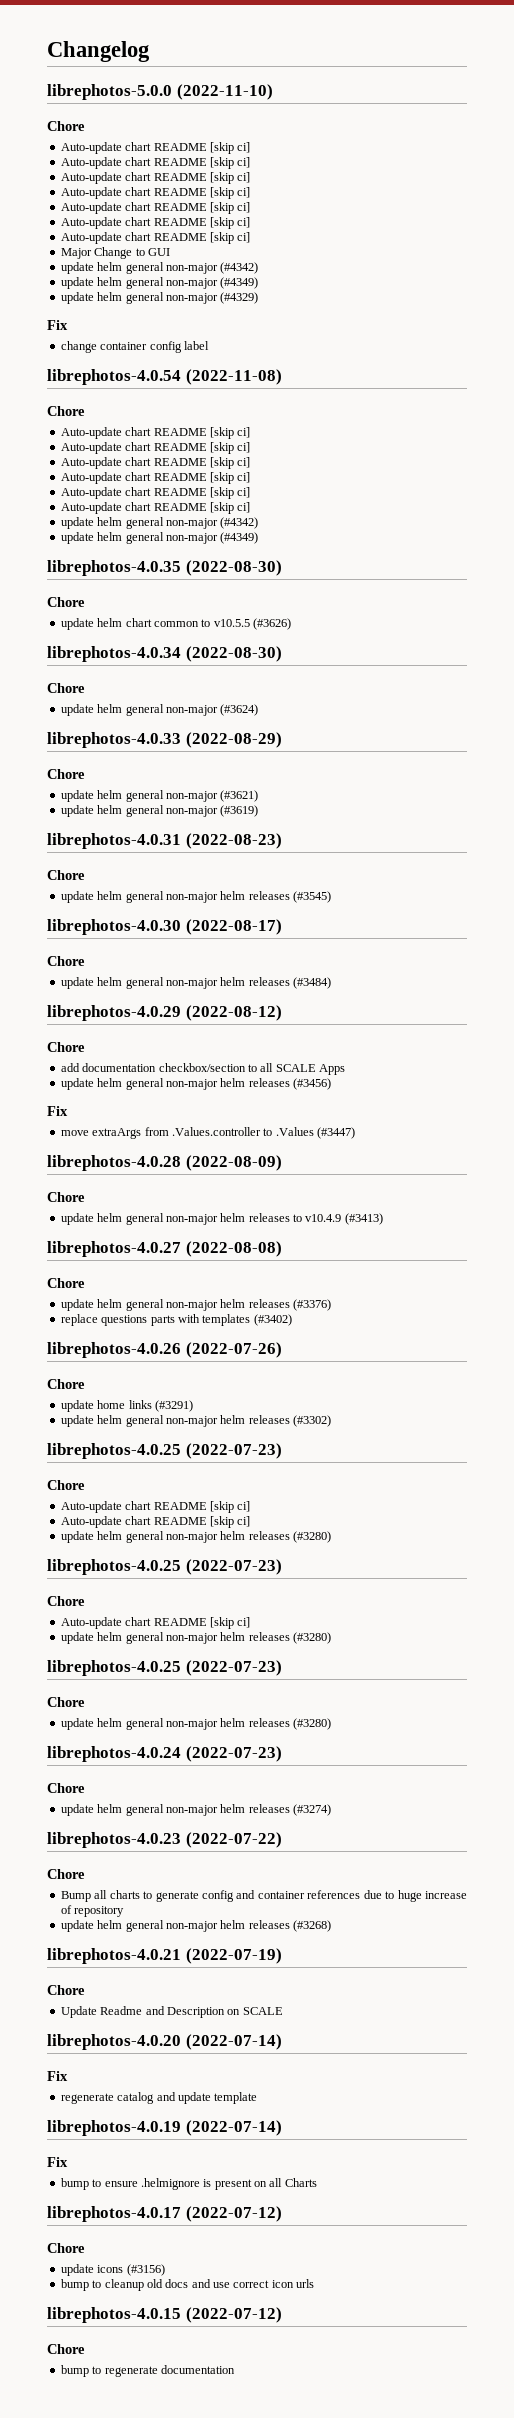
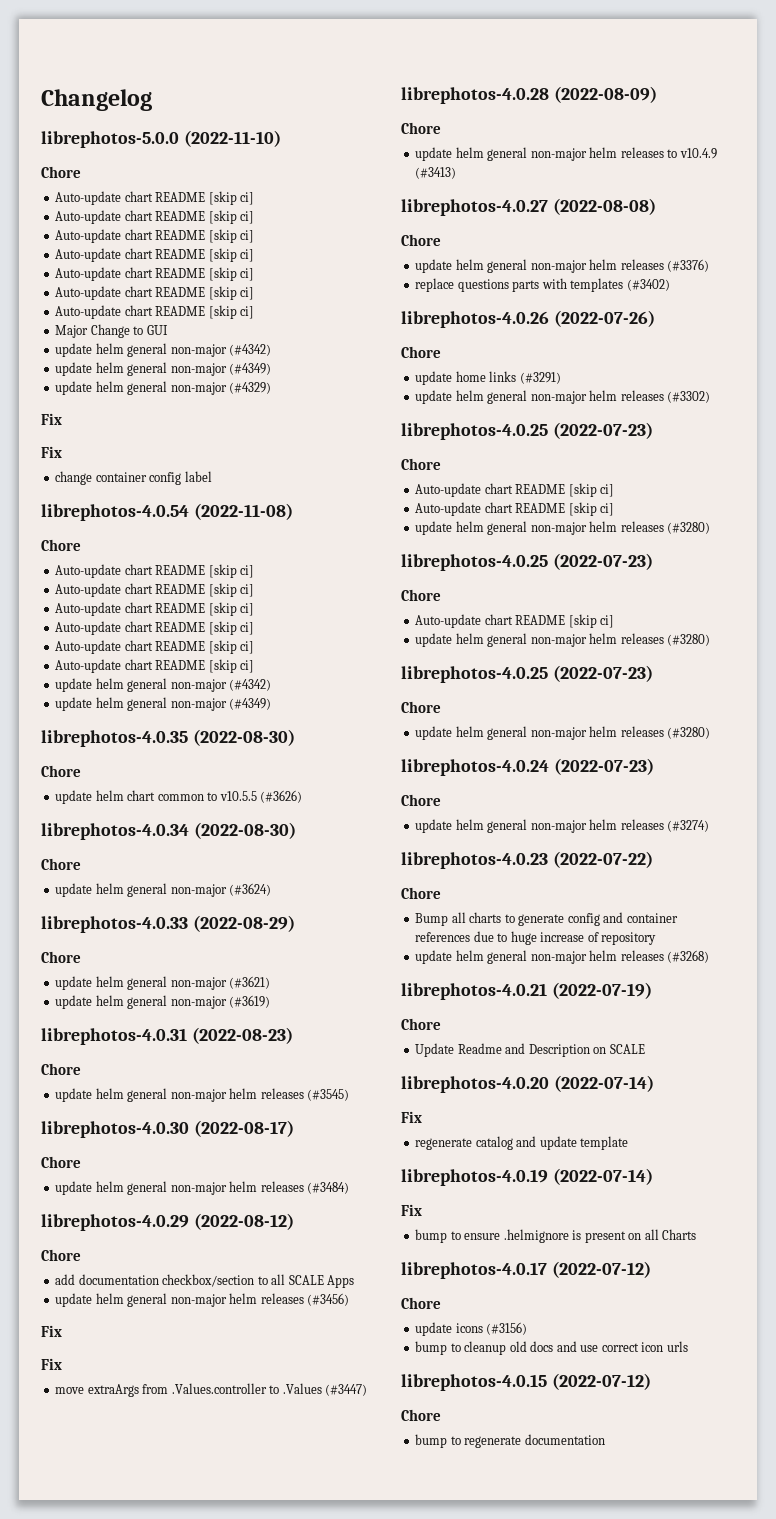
  update helm general non-major (#4329)
+ Fix
  update helm general non-major helm releases (#3456)
+ Fix

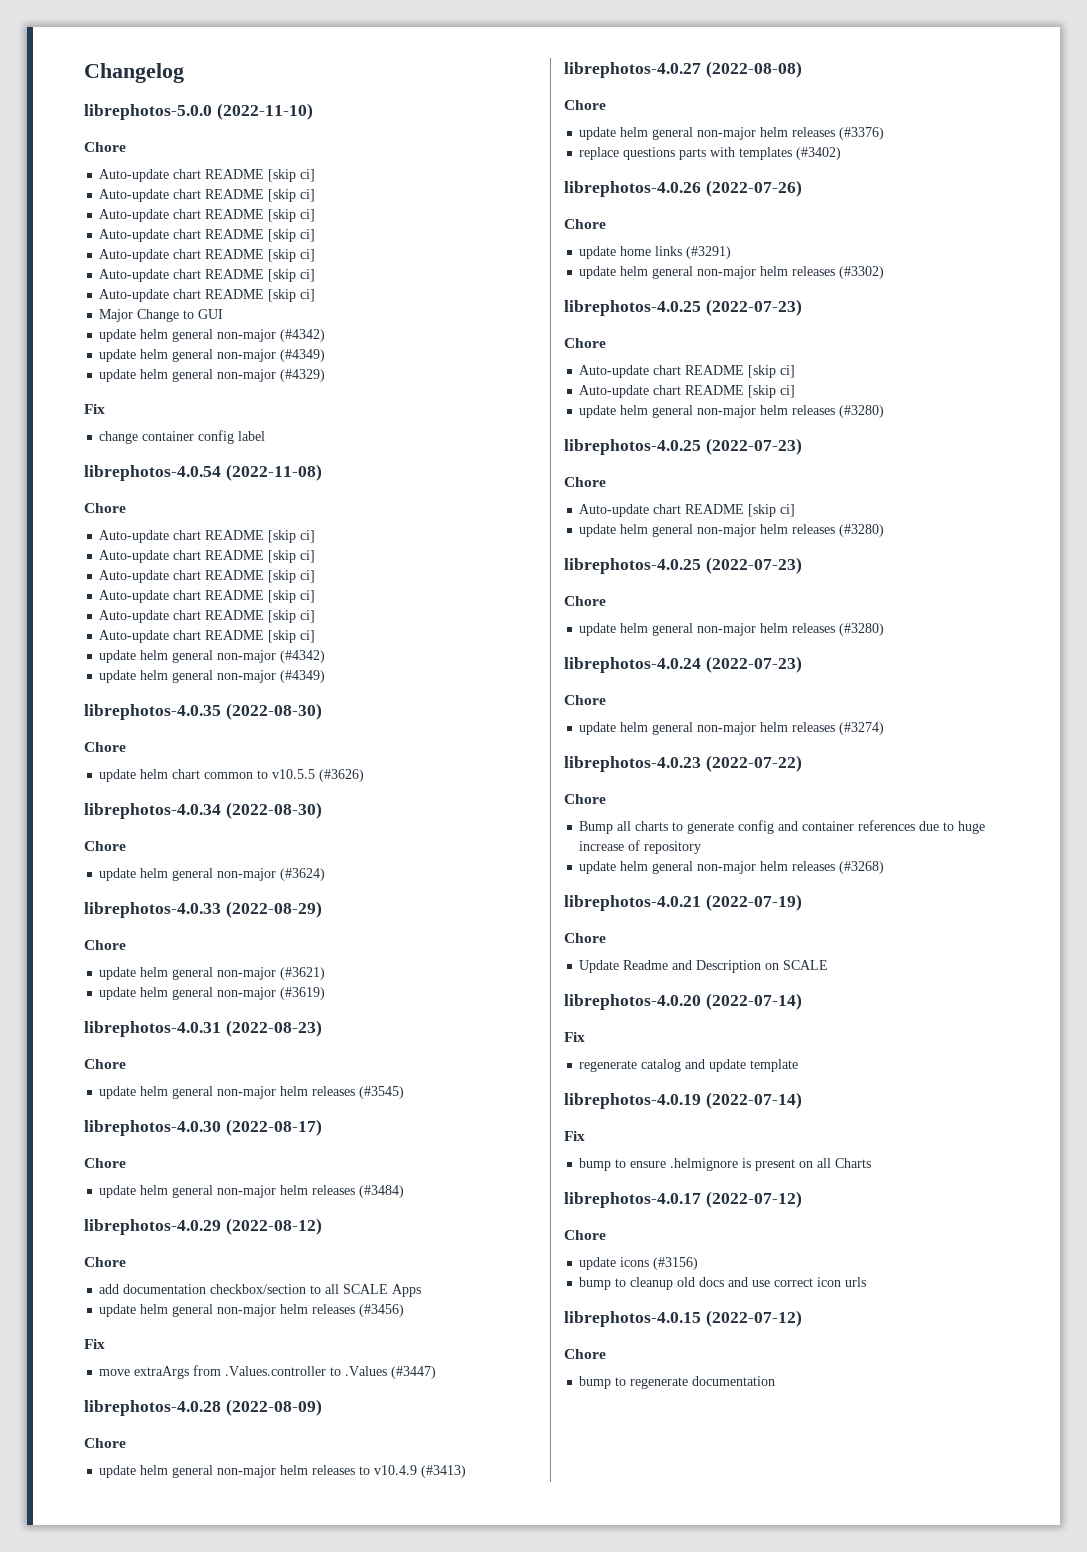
  update helm general non-major (#4329)
- Fix
  update helm general non-major helm releases (#3456)
- Fix

